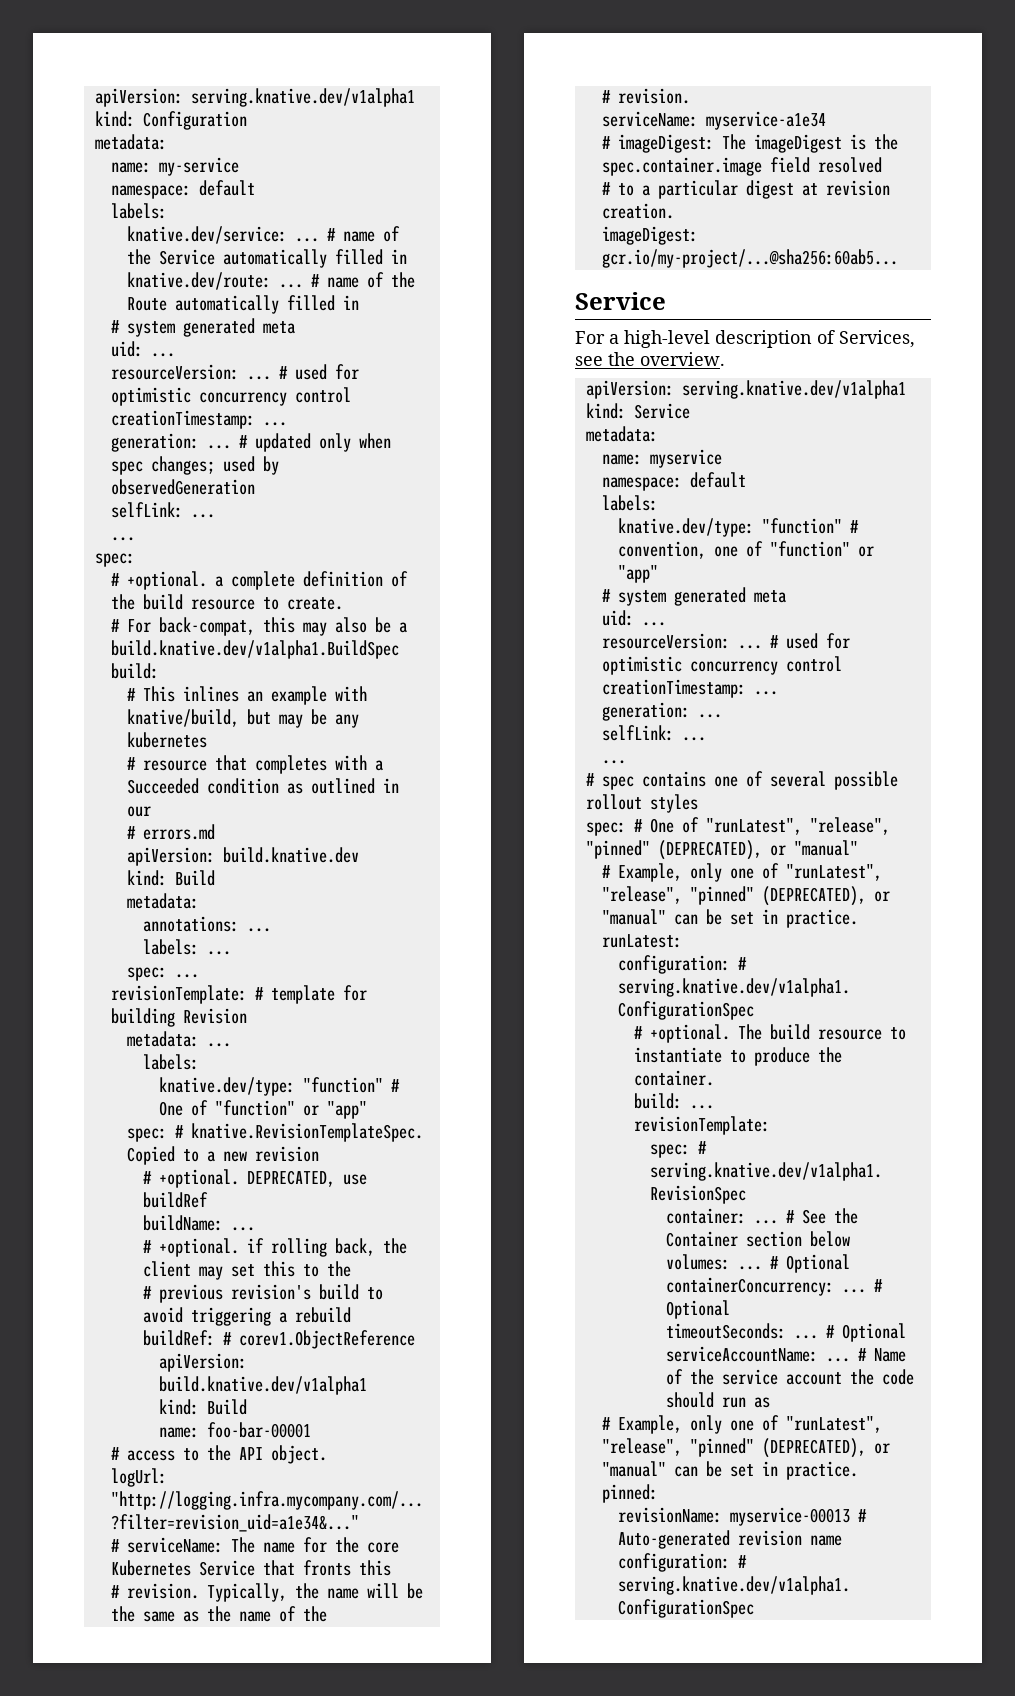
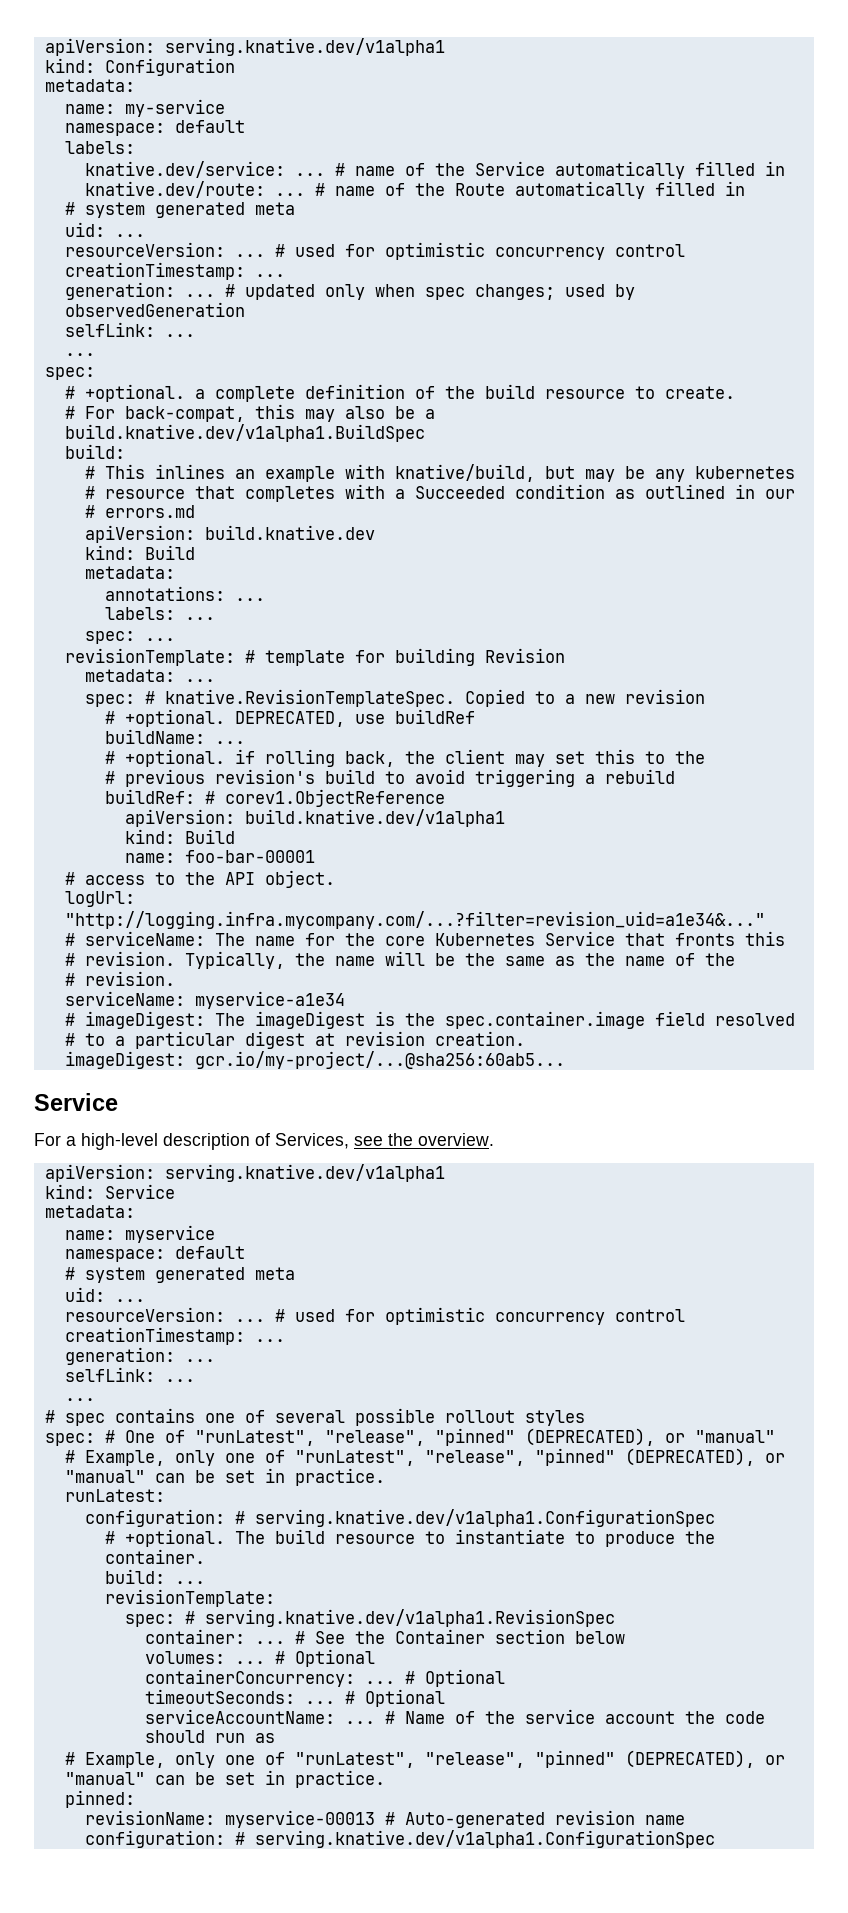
  metadata: ...
- labels:
- knative.dev/type: "function" # One of "function" or "app"
  name: myservice
  namespace: default
- labels:
- knative.dev/type: "function" # convention, one of "function" or "app"

